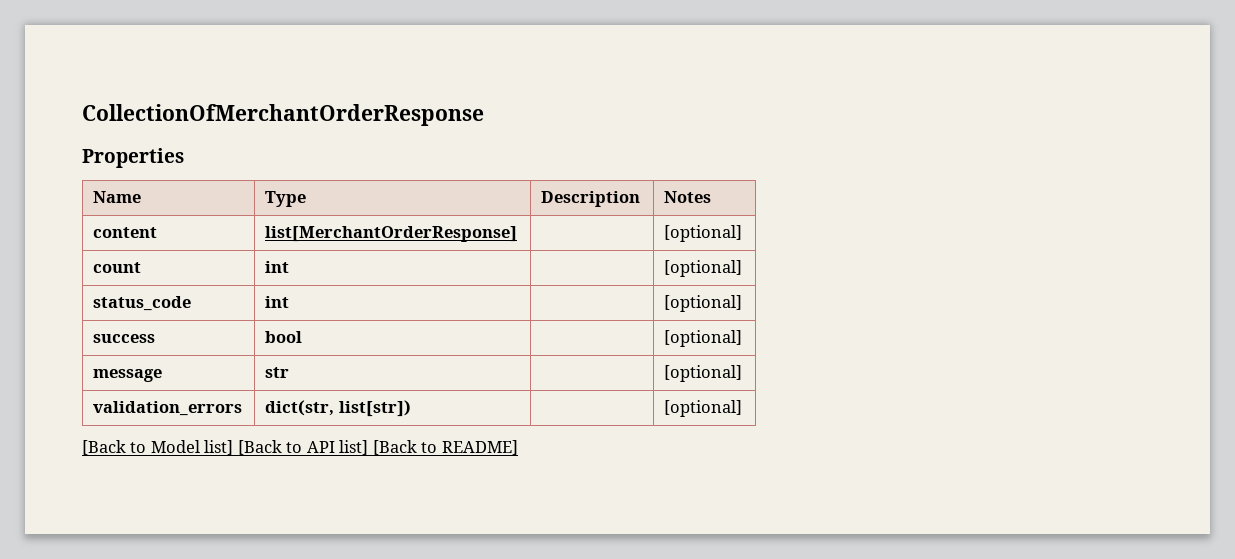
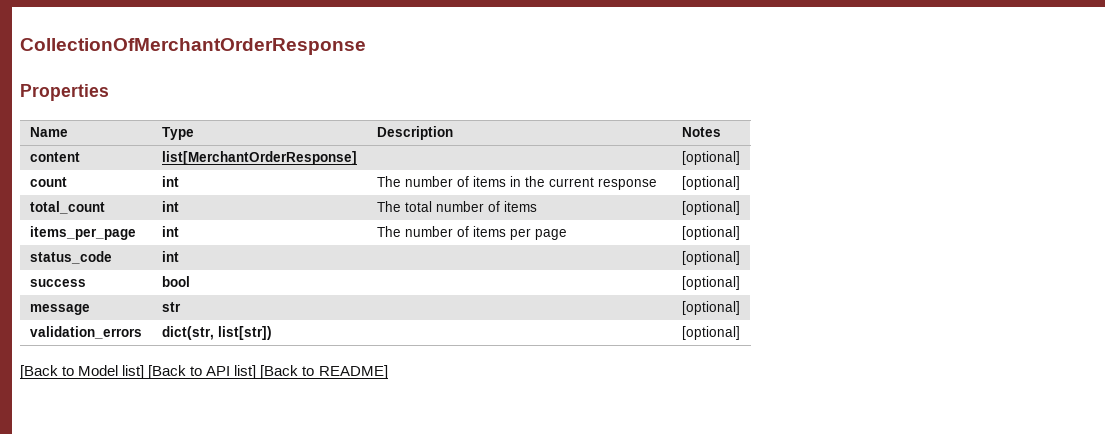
- count | int | | [optional]
+ count | int | The number of items in the current response | [optional]
+ total_count | int | The total number of items | [optional]
+ items_per_page | int | The number of items per page | [optional]

